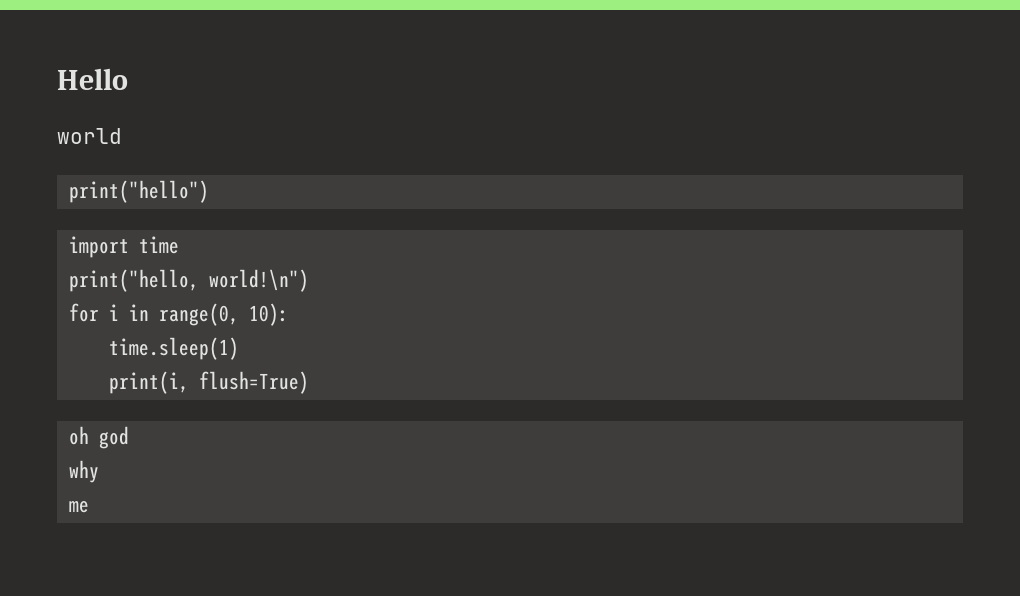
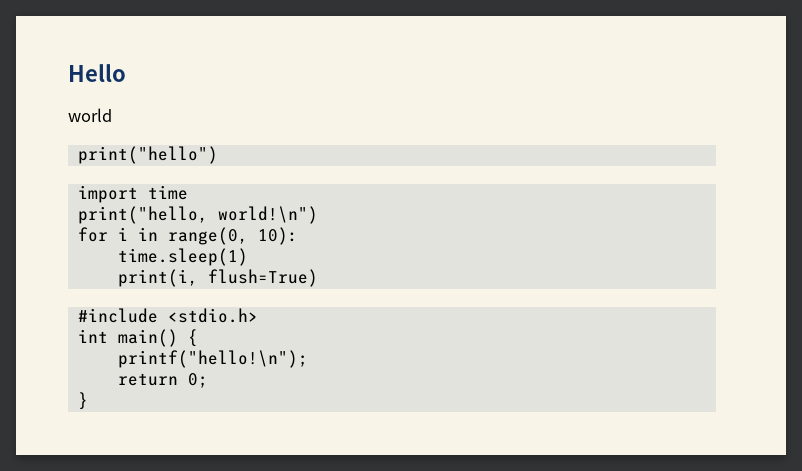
- oh god
- why
- me
+ #include <stdio.h>
+ int main() {
+ printf("hello!\n");
+ return 0;
+ }

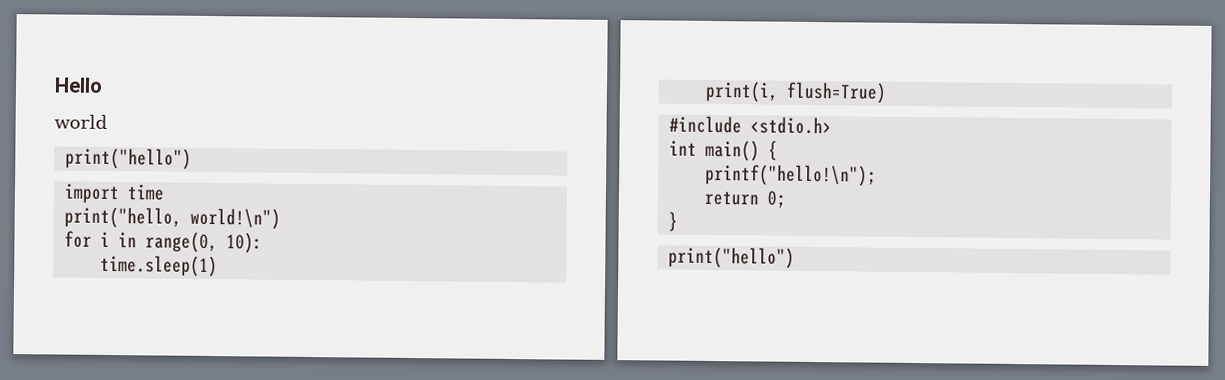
  }
+ print("hello")

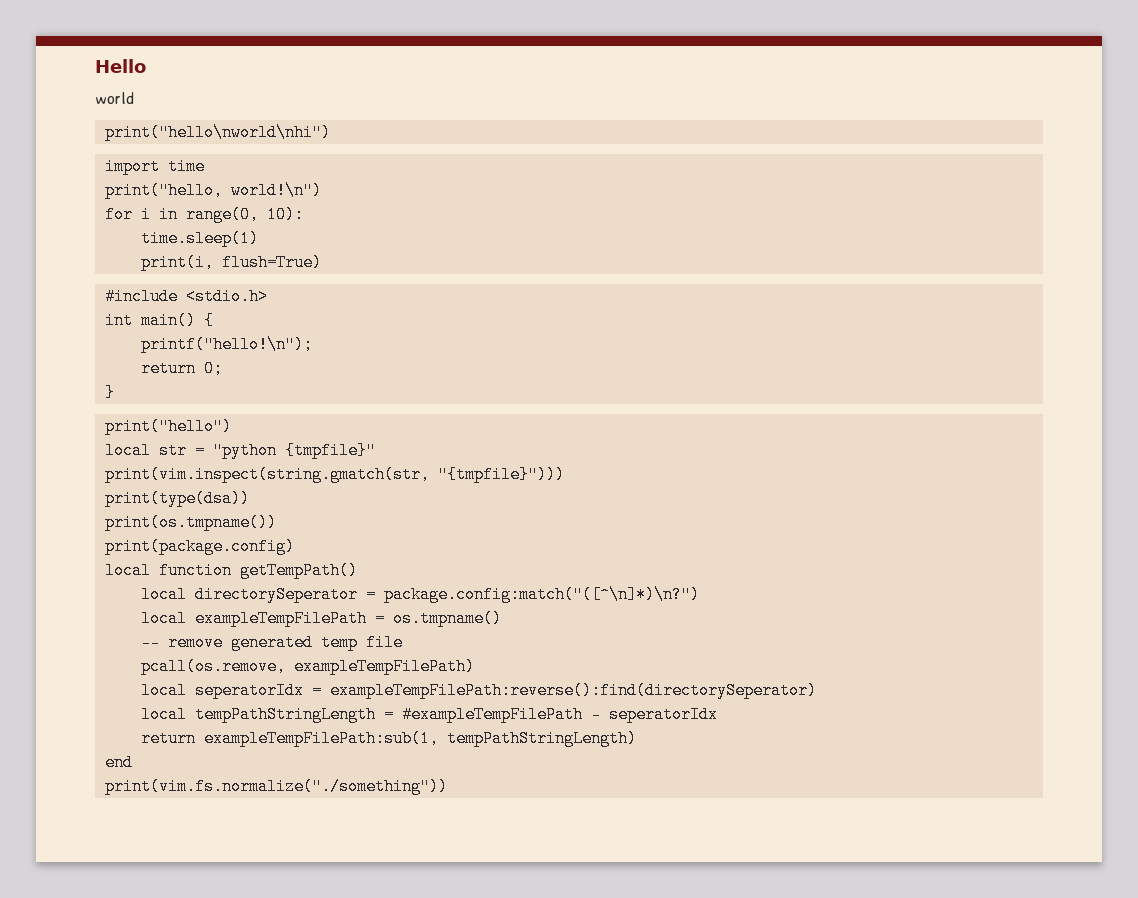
  world
- print("hello")
+ print("hello\nworld\nhi")
+ local str = "python {tmpfile}"
+ print(vim.inspect(string.gmatch(str, "{tmpfile}")))
+ print(type(dsa))
+ print(os.tmpname())
+ print(package.config)
+ local function getTempPath()
+ local directorySeperator = package.config:match("([^\n]*)\n?")
+ local exampleTempFilePath = os.tmpname()
+ -- remove generated temp file
+ pcall(os.remove, exampleTempFilePath)
+ local seperatorIdx = exampleTempFilePath:reverse():find(directorySeperator)
+ local tempPathStringLength = #exampleTempFilePath - seperatorIdx
+ return exampleTempFilePath:sub(1, tempPathStringLength)
+ end
+ print(vim.fs.normalize("./something"))

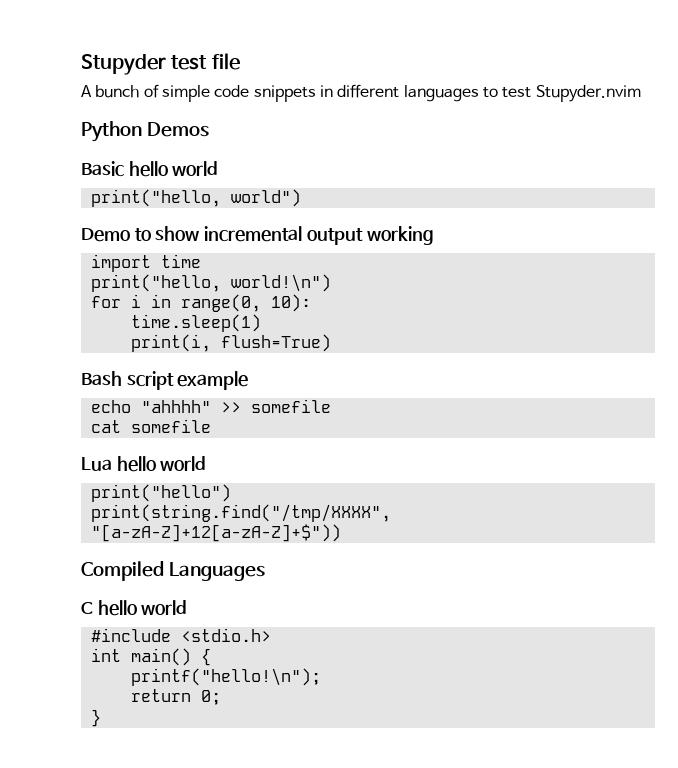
- Hello
- world
- print("hello\nworld\nhi")
+ Stupyder test file
+ A bunch of simple code snippets in different languages to test Stupyder.nvim
+ Python Demos
+ Basic hello world
+ print("hello, world")
+ Demo to show incremental output working
+ Bash script example
+ echo "ahhhh" >> somefile
+ cat somefile
+ Lua hello world
+ print("hello")
+ print(string.find("/tmp/XXXX", "[a-zA-Z]+12[a-zA-Z]+$"))
+ Compiled Languages
+ C hello world
- print("hello")
- local str = "python {tmpfile}"
- print(vim.inspect(string.gmatch(str, "{tmpfile}")))
- print(type(dsa))
- print(os.tmpname())
- print(package.config)
- local function getTempPath()
- local directorySeperator = package.config:match("([^\n]*)\n?")
- local exampleTempFilePath = os.tmpname()
- -- remove generated temp file
- pcall(os.remove, exampleTempFilePath)
- local seperatorIdx = exampleTempFilePath:reverse():find(directorySeperator)
- local tempPathStringLength = #exampleTempFilePath - seperatorIdx
- return exampleTempFilePath:sub(1, tempPathStringLength)
- end
- print(vim.fs.normalize("./something"))

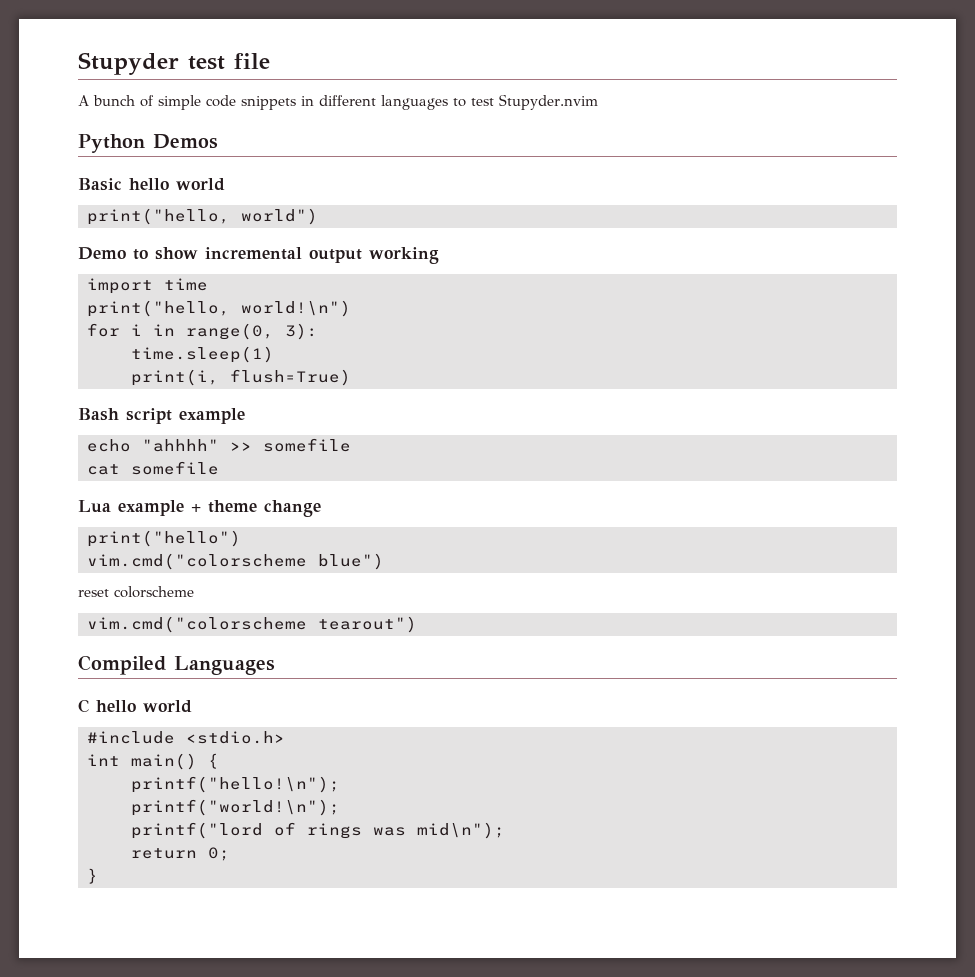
- for i in range(0, 10):
+ for i in range(0, 3):
- Lua hello world
+ Lua example + theme change
  print("hello")
- print(string.find("/tmp/XXXX", "[a-zA-Z]+12[a-zA-Z]+$"))
+ vim.cmd("colorscheme blue")
+ reset colorscheme
+ vim.cmd("colorscheme tearout")
+ printf("world!\n");
+ printf("lord of rings was mid\n");

